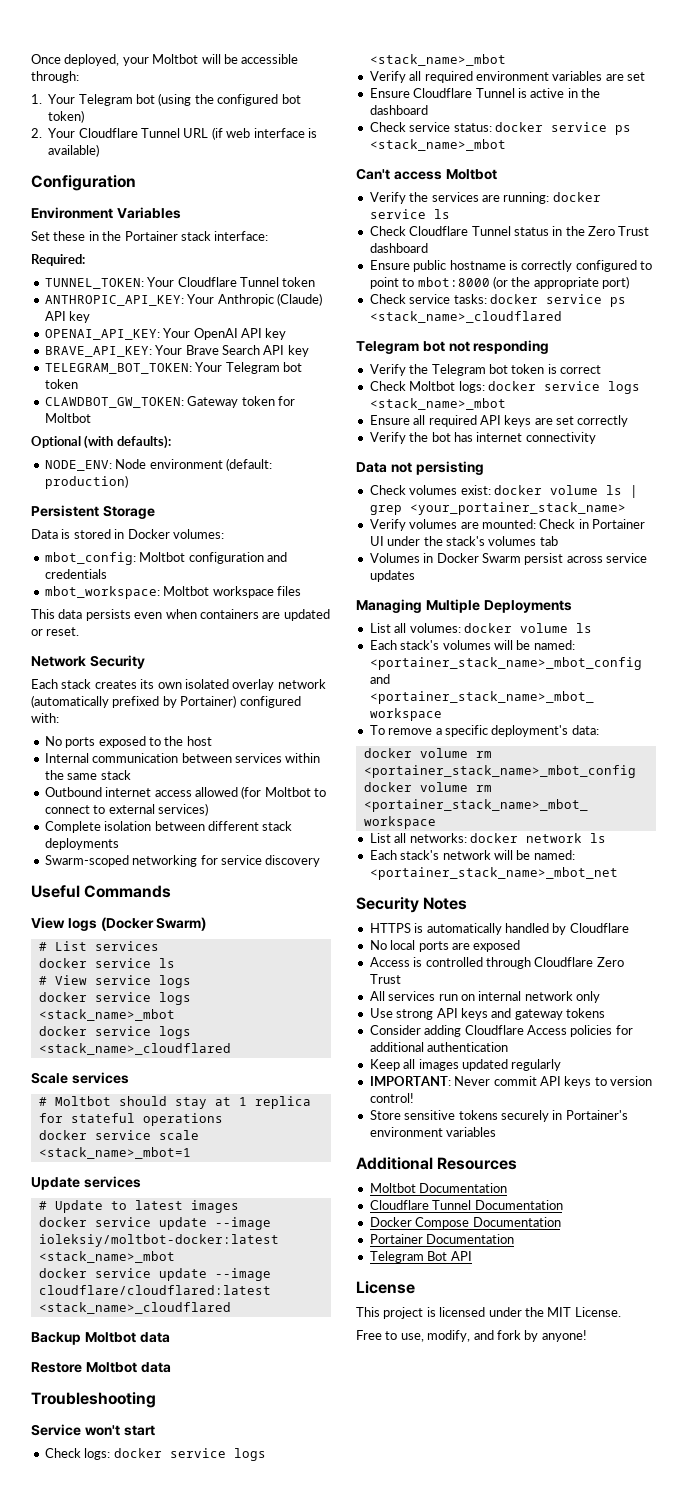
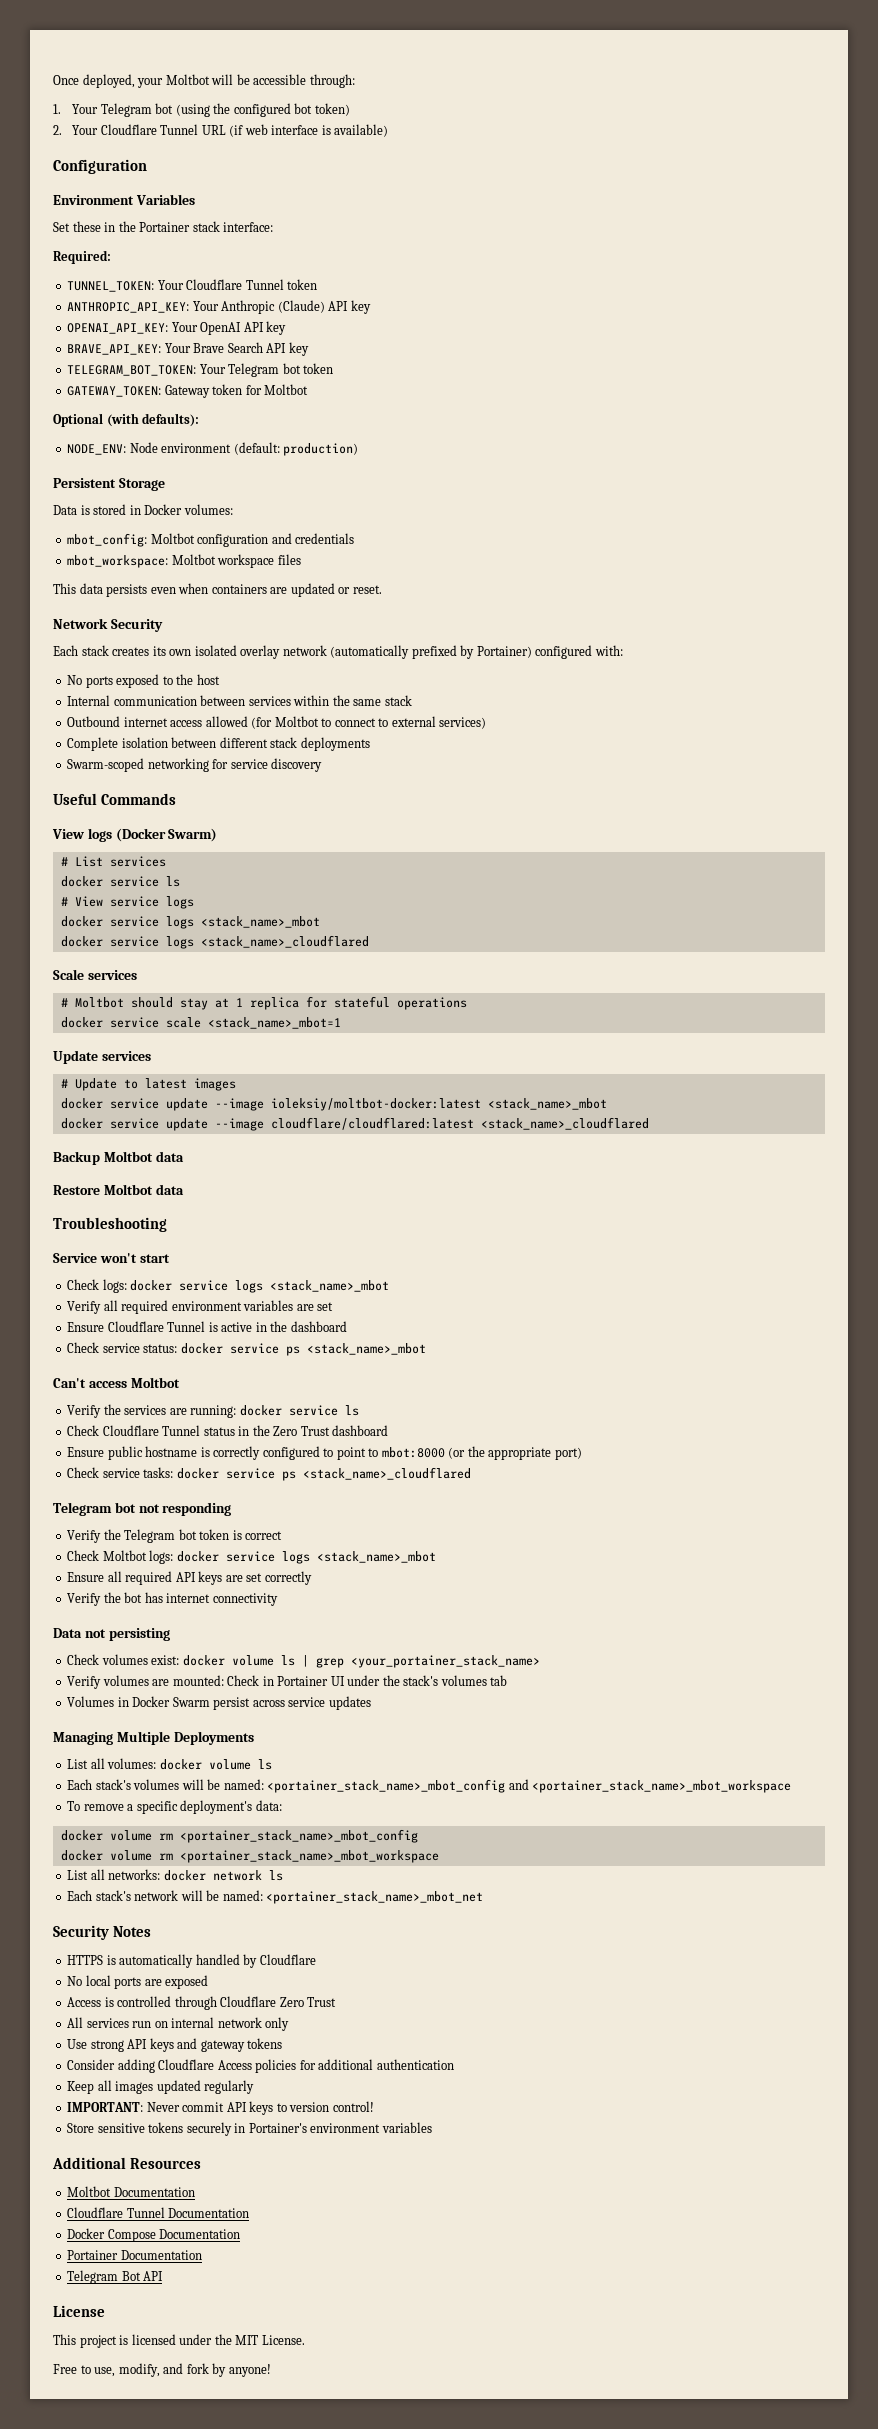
- CLAWDBOT_GW_TOKEN: Gateway token for Moltbot
+ GATEWAY_TOKEN: Gateway token for Moltbot

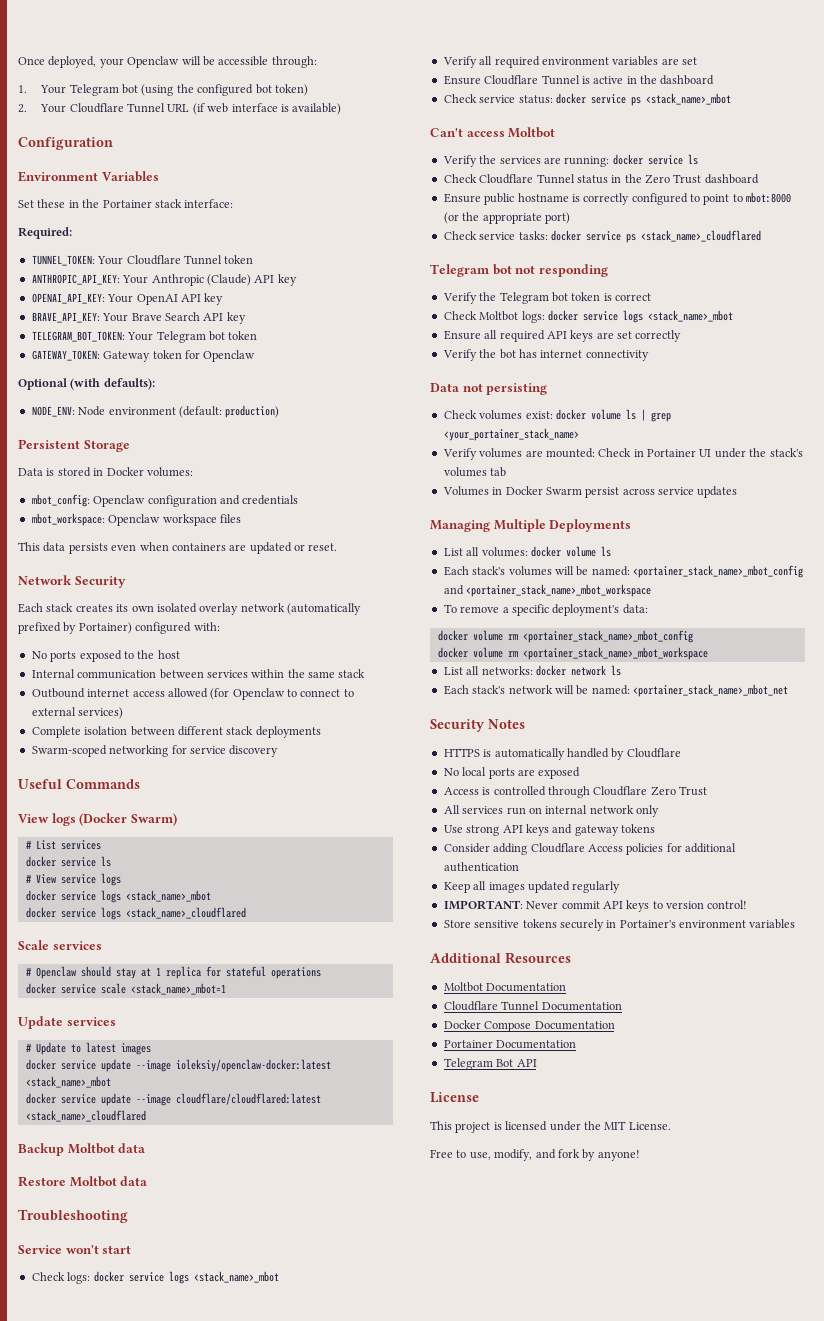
- Once deployed, your Moltbot will be accessible through:
+ Once deployed, your Openclaw will be accessible through:
- GATEWAY_TOKEN: Gateway token for Moltbot
+ GATEWAY_TOKEN: Gateway token for Openclaw
- mbot_config: Moltbot configuration and credentials
+ mbot_config: Openclaw configuration and credentials
- mbot_workspace: Moltbot workspace files
+ mbot_workspace: Openclaw workspace files
- Outbound internet access allowed (for Moltbot to connect to external services)
+ Outbound internet access allowed (for Openclaw to connect to external services)
- # Moltbot should stay at 1 replica for stateful operations
+ # Openclaw should stay at 1 replica for stateful operations
- docker service update --image ioleksiy/moltbot-docker:latest <stack_name>_mbot
+ docker service update --image ioleksiy/openclaw-docker:latest <stack_name>_mbot

